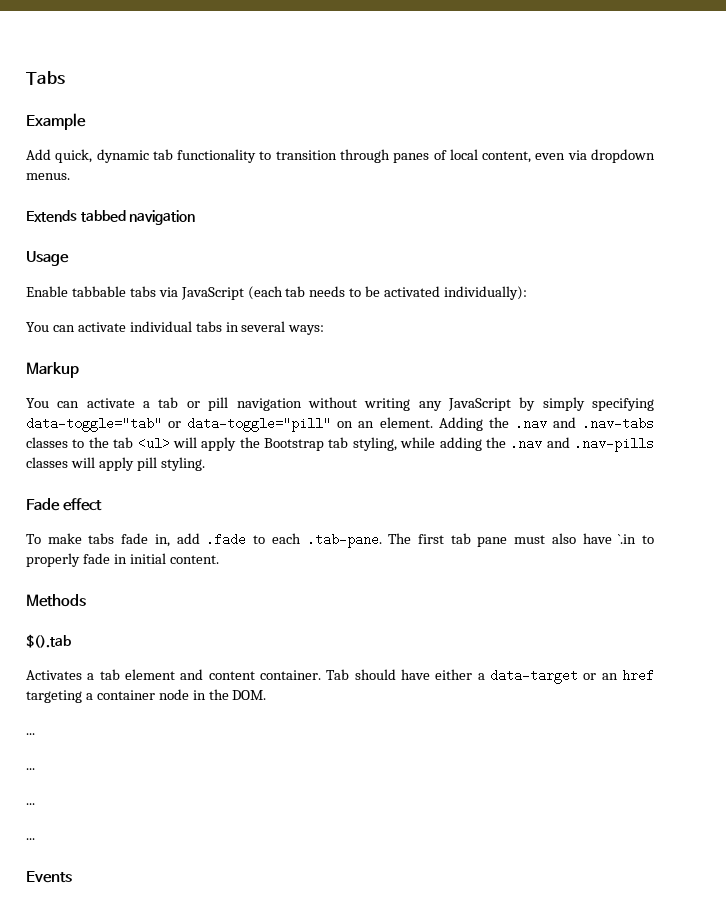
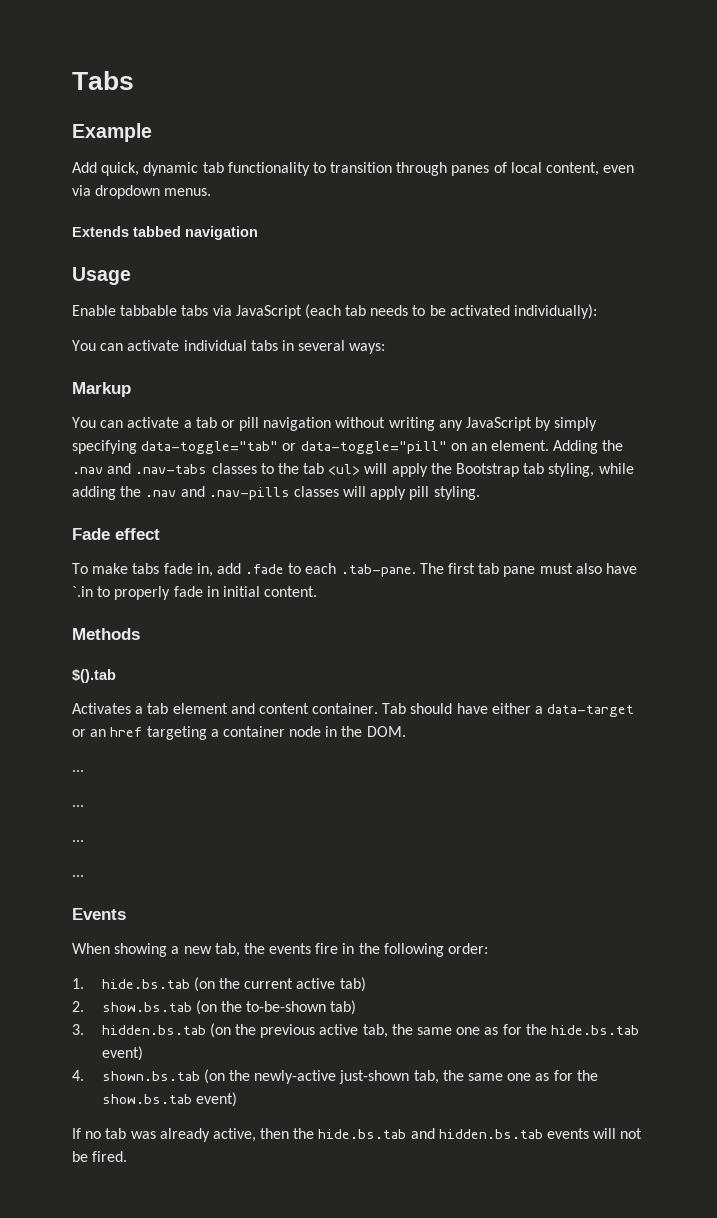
+ When showing a new tab, the events fire in the following order:
+ 1. hide.bs.tab (on the current active tab)
+ 2. show.bs.tab (on the to-be-shown tab)
+ 3. hidden.bs.tab (on the previous active tab, the same one as for the hide.bs.tab event)
+ 4. shown.bs.tab (on the newly-active just-shown tab, the same one as for the show.bs.tab event)
+ If no tab was already active, then the hide.bs.tab and hidden.bs.tab events will not be fired.

